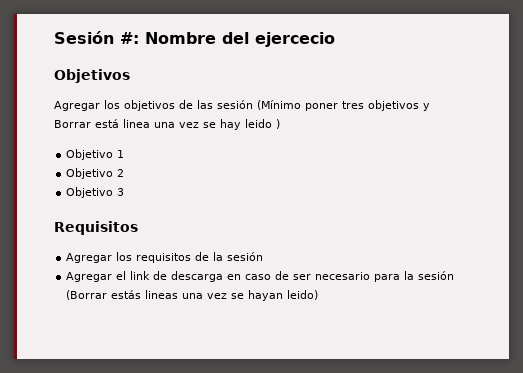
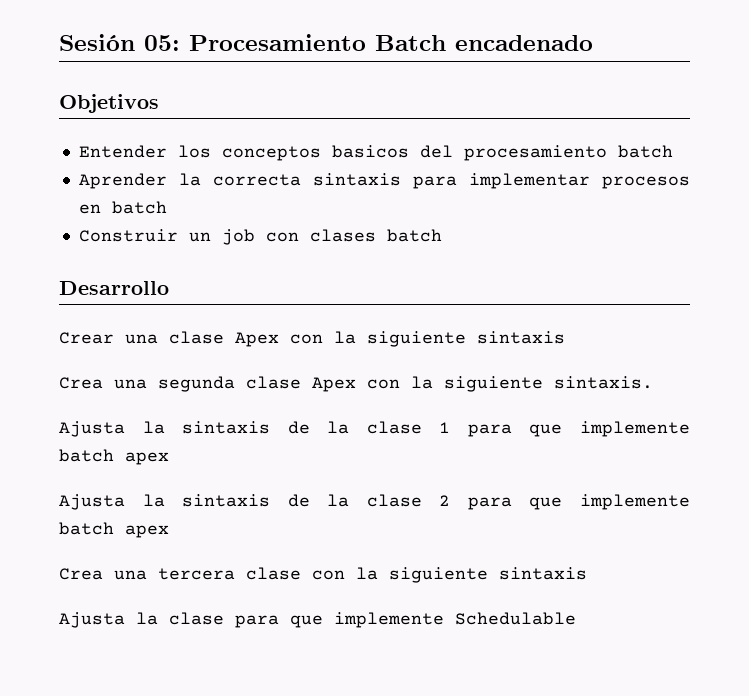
- Sesión #: Nombre del ejercecio
+ Sesión 05: Procesamiento Batch encadenado
  Objetivos
- Agregar los objetivos de las sesión (Mínimo poner tres objetivos y Borrar está linea una vez se hay leido )
- Objetivo 1
- Objetivo 2
- Objetivo 3
- Requisitos
- Agregar los requisitos de la sesión
- Agregar el link de descarga en caso de ser necesario para la sesión (Borrar estás lineas una vez se hayan leido)
+ Entender los conceptos basicos del procesamiento batch
+ Aprender la correcta sintaxis para implementar procesos en batch
+ Construir un job con clases batch
+ Desarrollo
+ Crear una clase Apex con la siguiente sintaxis
+ Crea una segunda clase Apex con la siguiente sintaxis.
+ Ajusta la sintaxis de la clase 1 para que implemente batch apex
+ Ajusta la sintaxis de la clase 2 para que implemente batch apex
+ Crea una tercera clase con la siguiente sintaxis
+ Ajusta la clase para que implemente Schedulable

